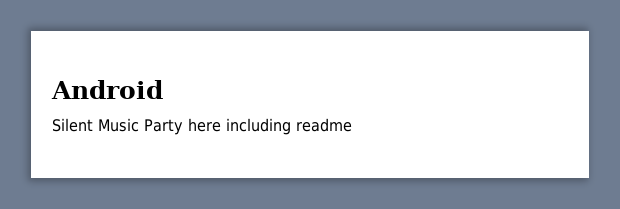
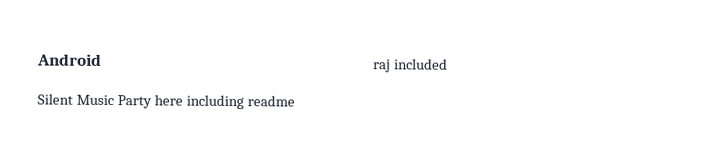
+ raj included

